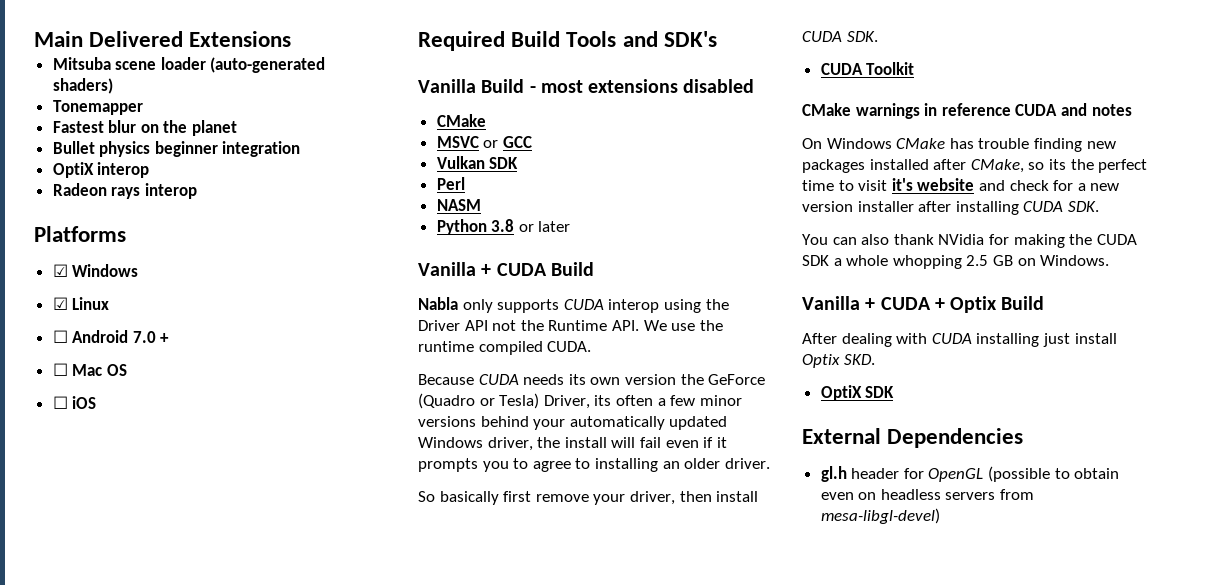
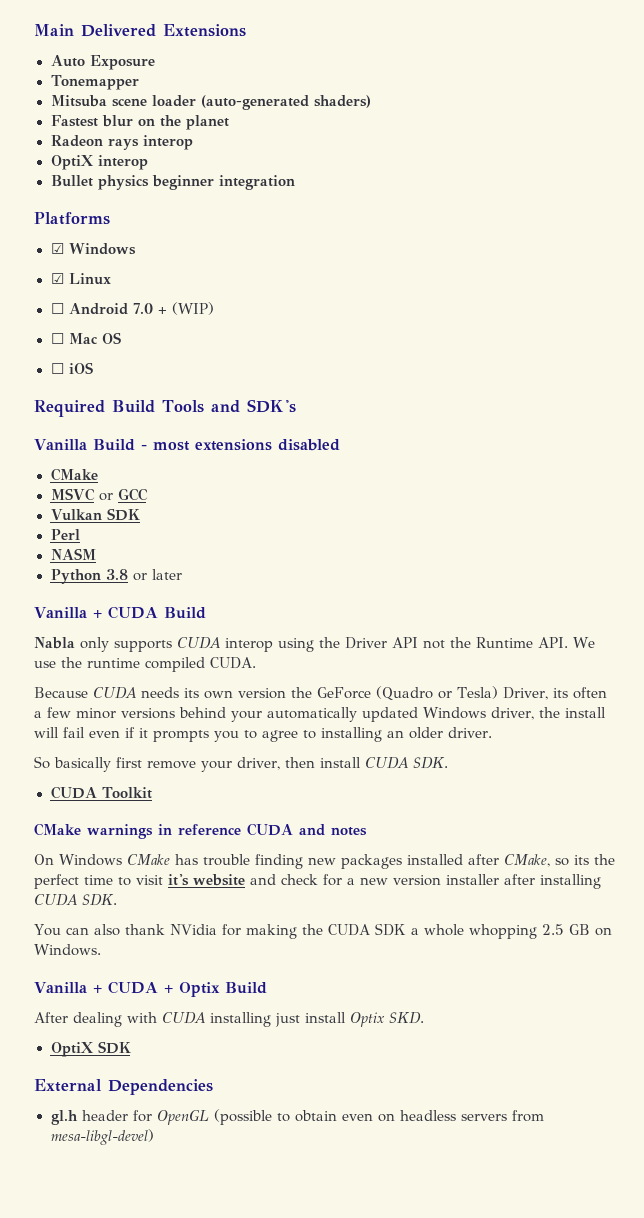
+ Auto Exposure
+ Tonemapper
- Tonemapper
+ Radeon rays interop
+ OptiX interop
- OptiX interop
- Radeon rays interop
- ☐ Android 7.0 +
+ ☐ Android 7.0 + (WIP)

